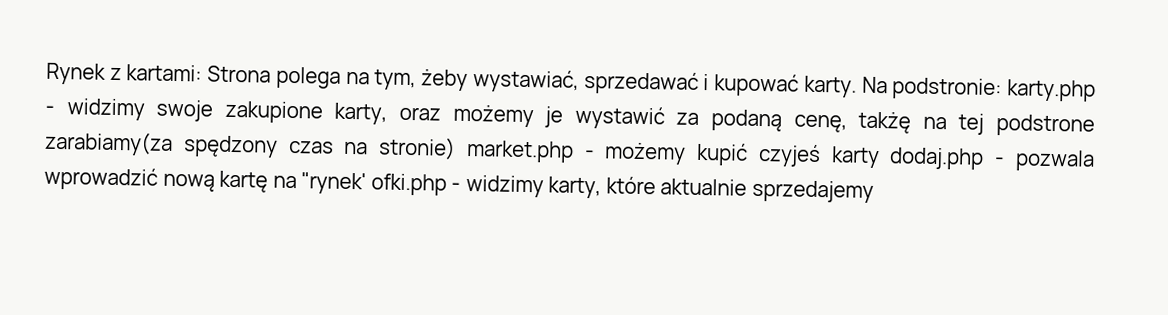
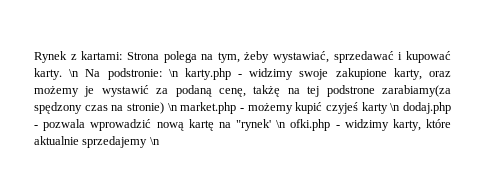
- Na podstronie: karty.php - widzimy swoje zakupione karty, oraz możemy je wystawić za podaną cenę, takżę na tej podstrone zarabiamy(za spędzony czas na stronie) market.php - możemy kupić czyjeś karty dodaj.php - pozwala wprowadzić nową kartę na "rynek' ofki.php - widzimy karty, które aktualnie sprzedajemy
+ \n Na podstronie: \n karty.php - widzimy swoje zakupione karty, oraz możemy je wystawić za podaną cenę, takżę na tej podstrone zarabiamy(za spędzony czas na stronie) \n market.php - możemy kupić czyjeś karty \n dodaj.php - pozwala wprowadzić nową kartę na "rynek' \n ofki.php - widzimy karty, które aktualnie sprzedajemy \n

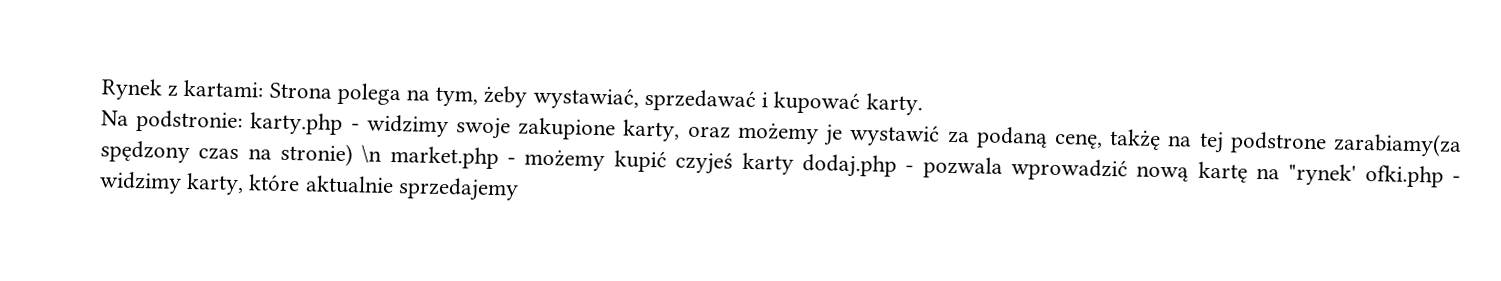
- Rynek z kartami: Strona polega na tym, żeby wystawiać, sprzedawać i kupować karty. \n Na podstronie: \n karty.php - widzimy swoje zakupione karty, oraz możemy je wystawić za podaną cenę, takżę na tej podstrone zarabiamy(za spędzony czas na stronie) \n market.php - możemy kupić czyjeś karty \n dodaj.php - pozwala wprowadzić nową kartę na "rynek' \n ofki.php - widzimy karty, które aktualnie sprzedajemy \n
+ Rynek z kartami: Strona polega na tym, żeby wystawiać, sprzedawać i kupować karty.
+ Na podstronie: karty.php - widzimy swoje zakupione karty, oraz możemy je wystawić za podaną cenę, takżę na tej podstrone zarabiamy(za spędzony czas na stronie) \n market.php - możemy kupić czyjeś karty dodaj.php - pozwala wprowadzić nową kartę na "rynek' ofki.php - widzimy karty, które aktualnie sprzedajemy

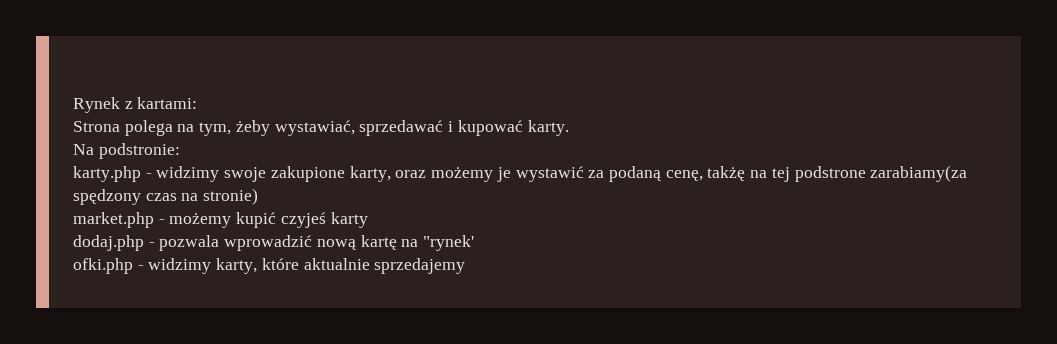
- Rynek z kartami: Strona polega na tym, żeby wystawiać, sprzedawać i kupować karty.
+ Rynek z kartami:
+ Strona polega na tym, żeby wystawiać, sprzedawać i kupować karty.
- Na podstronie: karty.php - widzimy swoje zakupione karty, oraz możemy je wystawić za podaną cenę, takżę na tej podstrone zarabiamy(za spędzony czas na stronie) \n market.php - możemy kupić czyjeś karty dodaj.php - pozwala wprowadzić nową kartę na "rynek' ofki.php - widzimy karty, które aktualnie sprzedajemy
+ Na podstronie:
+ karty.php - widzimy swoje zakupione karty, oraz możemy je wystawić za podaną cenę, takżę na tej podstrone zarabiamy(za spędzony czas na stronie)
+ market.php - możemy kupić czyjeś karty
+ dodaj.php - pozwala wprowadzić nową kartę na "rynek'
+ ofki.php - widzimy karty, które aktualnie sprzedajemy

